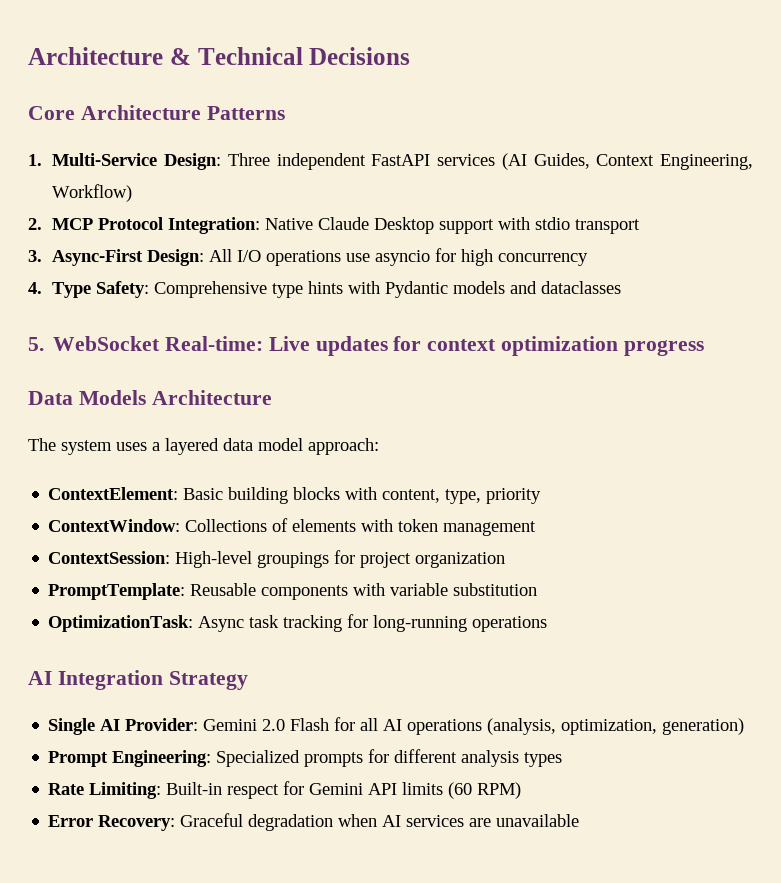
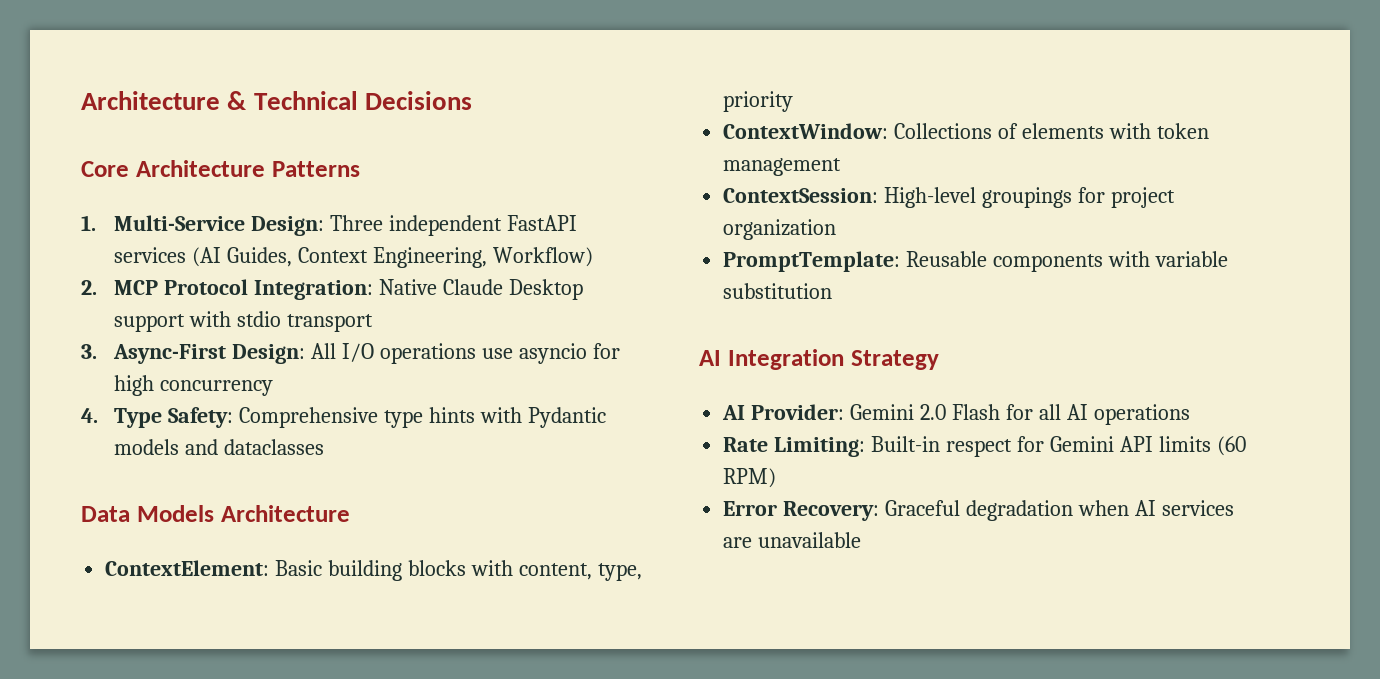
- 5. WebSocket Real-time: Live updates for context optimization progress
  Data Models Architecture
- The system uses a layered data model approach:
- OptimizationTask: Async task tracking for long-running operations
- Single AI Provider: Gemini 2.0 Flash for all AI operations (analysis, optimization, generation)
- Prompt Engineering: Specialized prompts for different analysis types
+ AI Provider: Gemini 2.0 Flash for all AI operations

